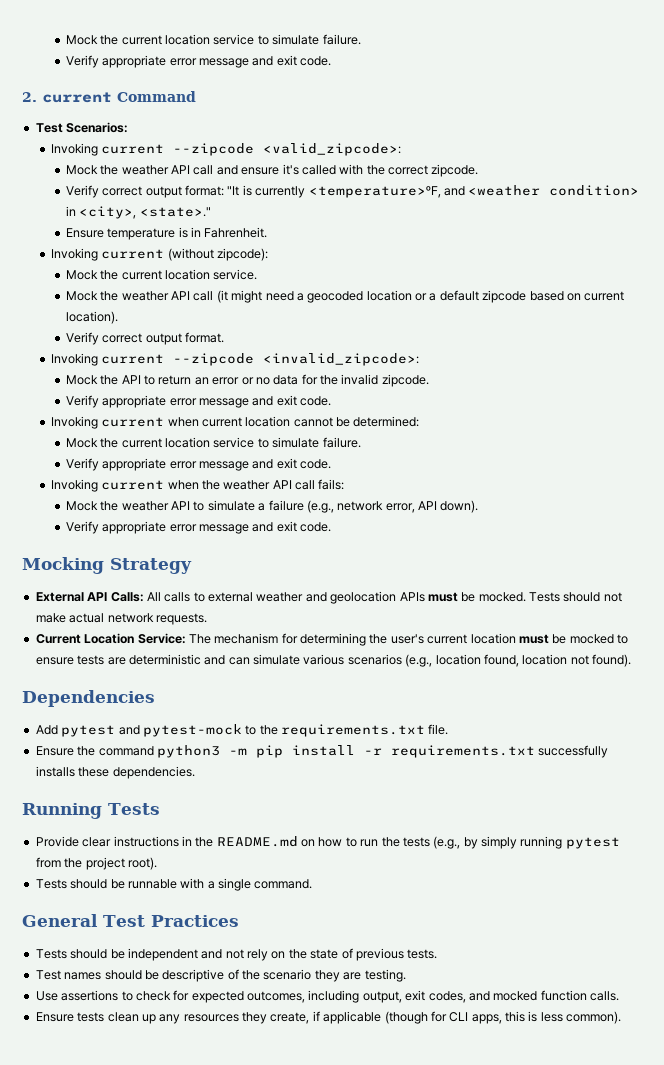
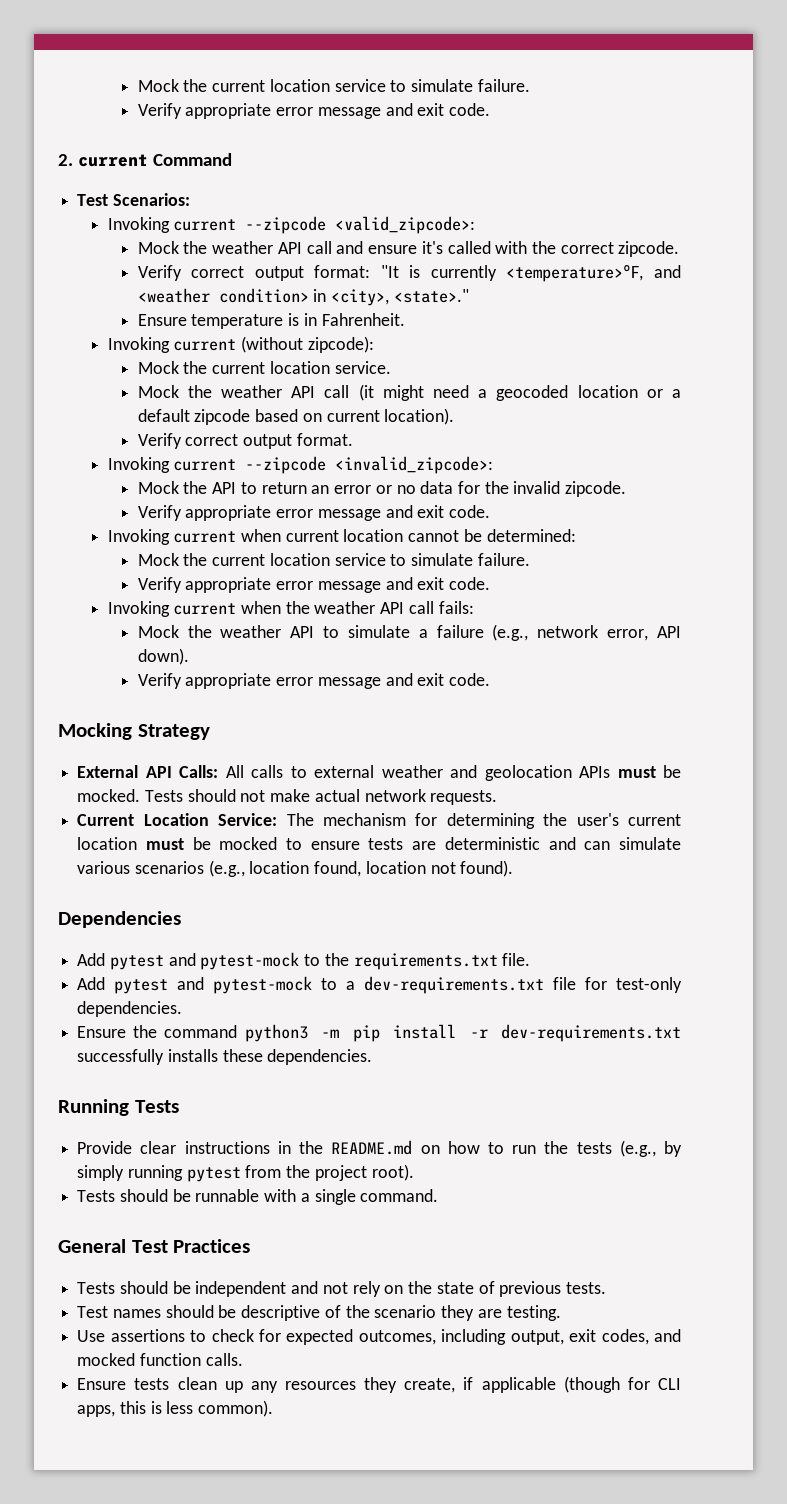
+ Add pytest and pytest-mock to a dev-requirements.txt file for test-only dependencies.
- Ensure the command python3 -m pip install -r requirements.txt successfully installs these dependencies.
+ Ensure the command python3 -m pip install -r dev-requirements.txt successfully installs these dependencies.

